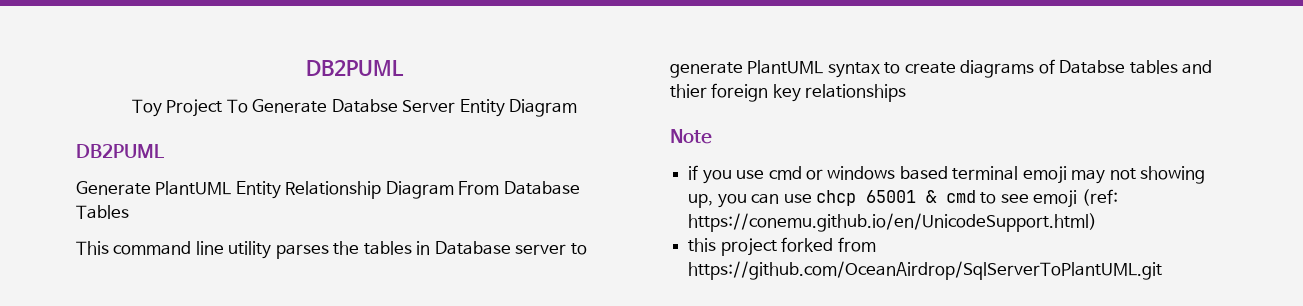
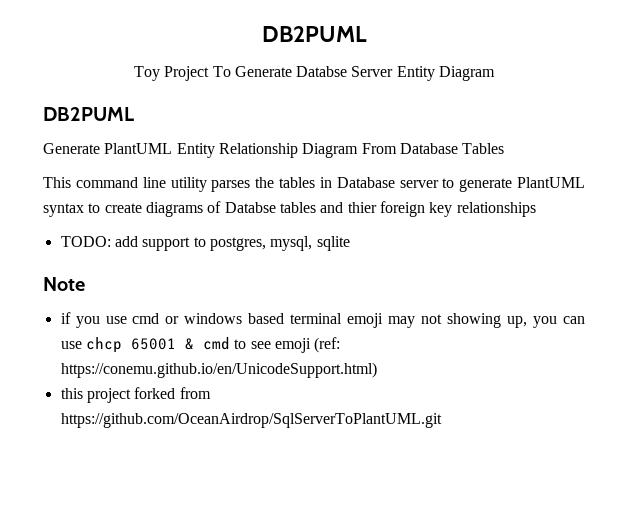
+ TODO: add support to postgres, mysql, sqlite

